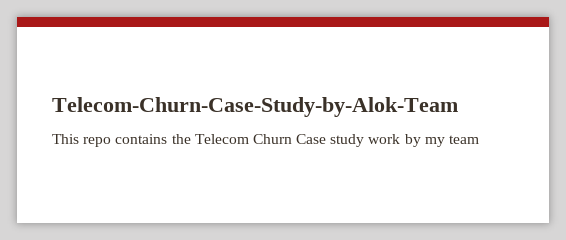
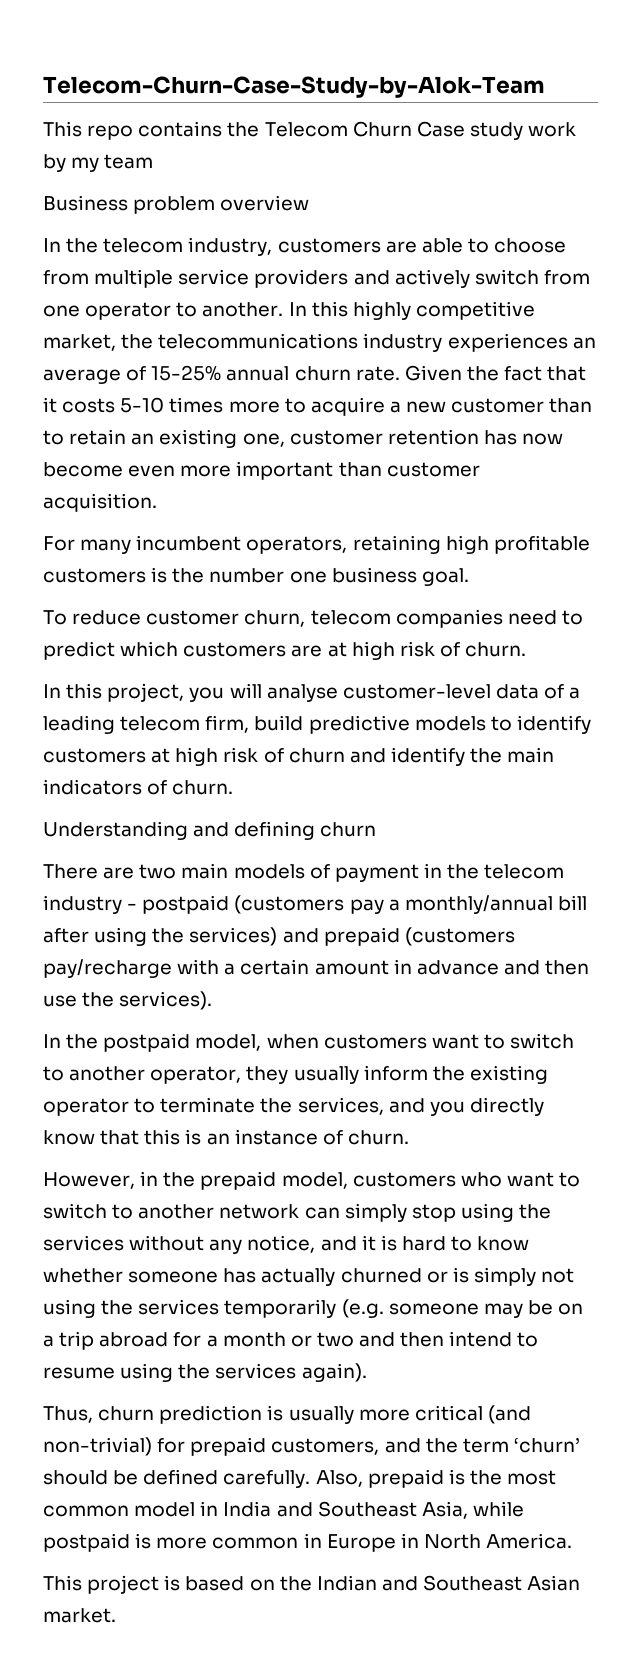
+ Business problem overview
+ In the telecom industry, customers are able to choose from multiple service providers and actively switch from one operator to another. In this highly competitive market, the telecommunications industry experiences an average of 15-25% annual churn rate. Given the fact that it costs 5-10 times more to acquire a new customer than to retain an existing one, customer retention has now become even more important than customer acquisition.
+ For many incumbent operators, retaining high profitable customers is the number one business goal.
+ To reduce customer churn, telecom companies need to predict which customers are at high risk of churn.
+ In this project, you will analyse customer-level data of a leading telecom firm, build predictive models to identify customers at high risk of churn and identify the main indicators of churn.
+ Understanding and defining churn
+ There are two main models of payment in the telecom industry - postpaid (customers pay a monthly/annual bill after using the services) and prepaid (customers pay/recharge with a certain amount in advance and then use the services).
+ In the postpaid model, when customers want to switch to another operator, they usually inform the existing operator to terminate the services, and you directly know that this is an instance of churn.
+ However, in the prepaid model, customers who want to switch to another network can simply stop using the services without any notice, and it is hard to know whether someone has actually churned or is simply not using the services temporarily (e.g. someone may be on a trip abroad for a month or two and then intend to resume using the services again).
+ Thus, churn prediction is usually more critical (and non-trivial) for prepaid customers, and the term ‘churn’ should be defined carefully. Also, prepaid is the most common model in India and Southeast Asia, while postpaid is more common in Europe in North America.
+ This project is based on the Indian and Southeast Asian market.

